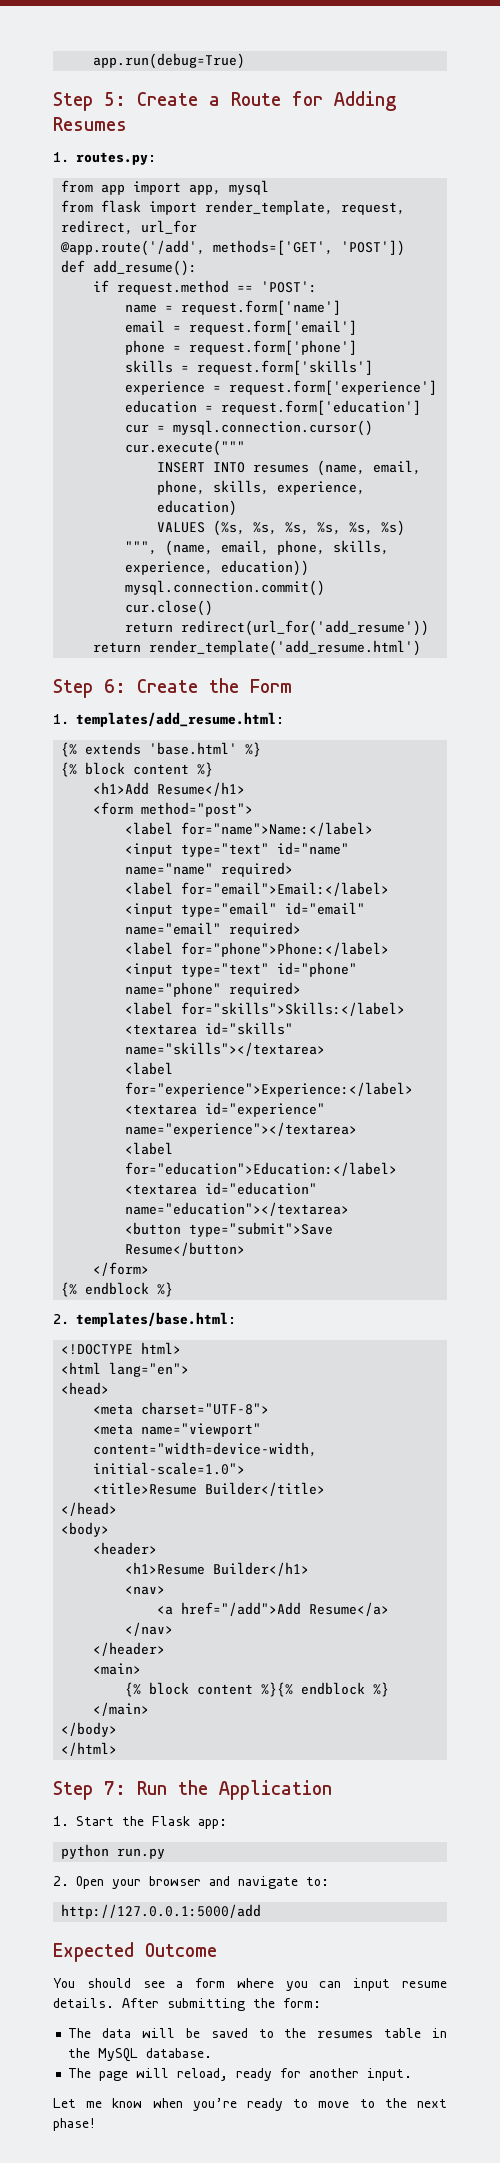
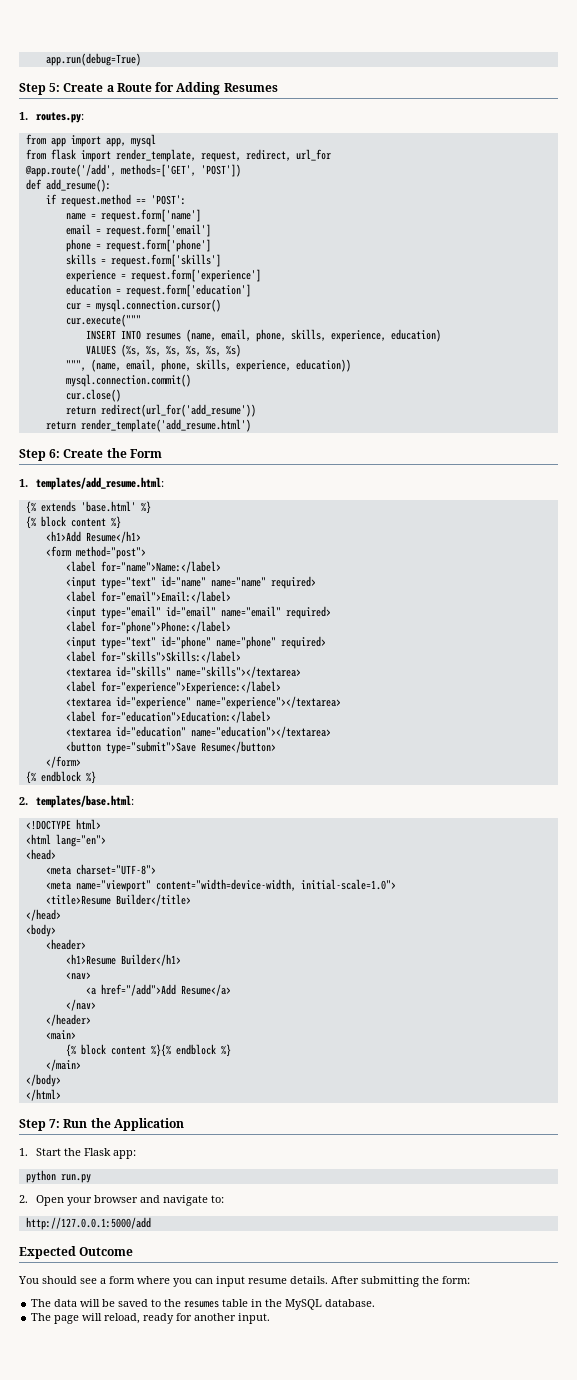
- Let me know when you’re ready to move to the next phase!

